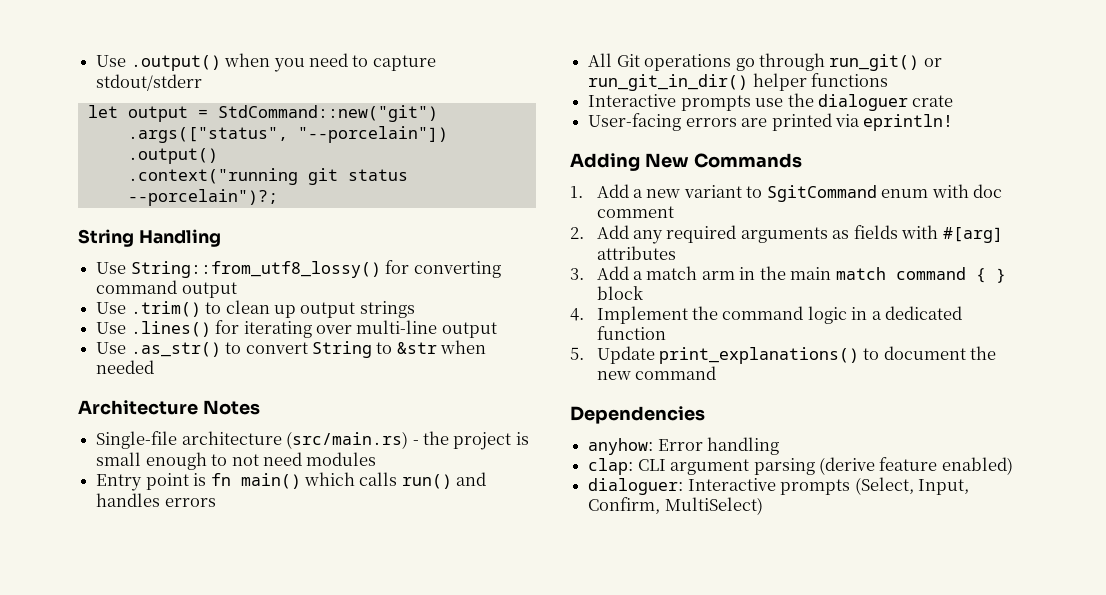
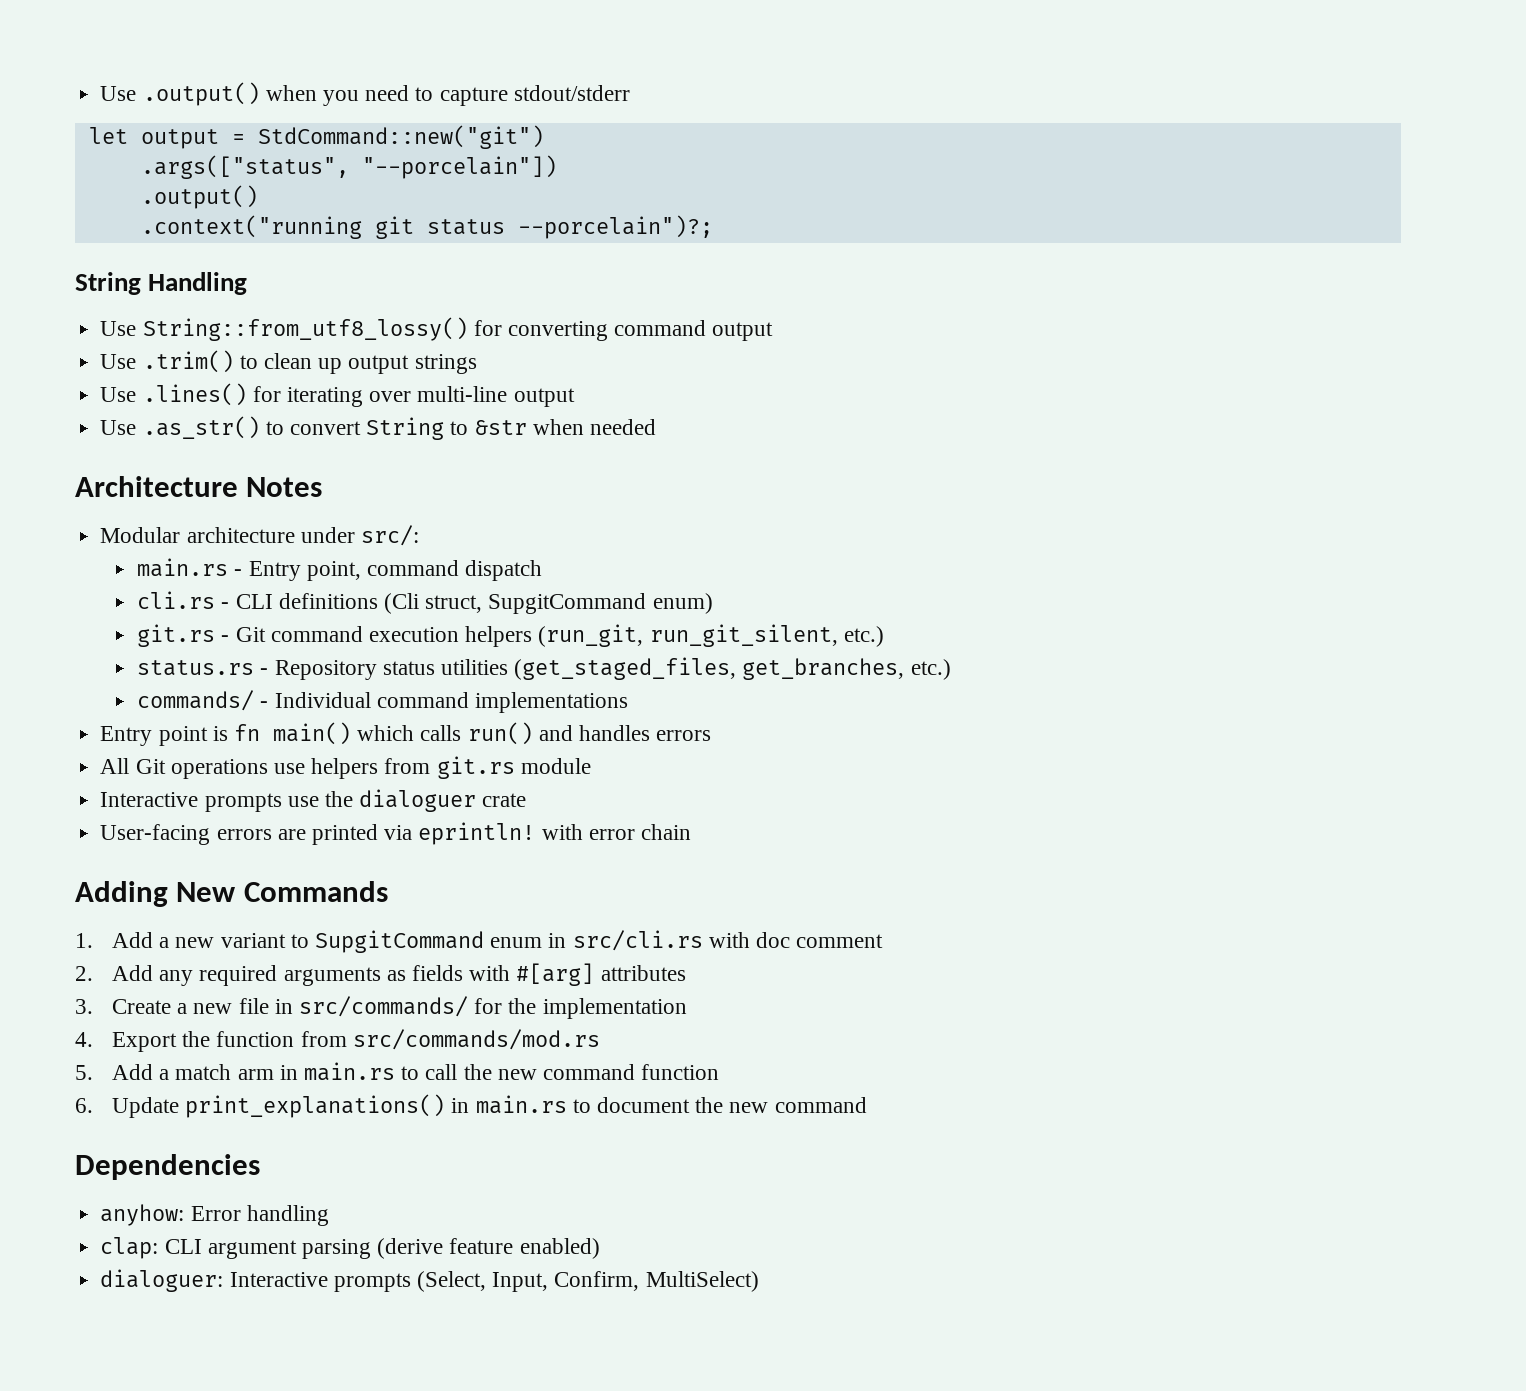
- Single-file architecture (src/main.rs) - the project is small enough to not need modules
+ Modular architecture under src/:
+ main.rs - Entry point, command dispatch
+ cli.rs - CLI definitions (Cli struct, SupgitCommand enum)
+ git.rs - Git command execution helpers (run_git, run_git_silent, etc.)
+ status.rs - Repository status utilities (get_staged_files, get_branches, etc.)
+ commands/ - Individual command implementations
- All Git operations go through run_git() or run_git_in_dir() helper functions
+ All Git operations use helpers from git.rs module
- User-facing errors are printed via eprintln!
+ User-facing errors are printed via eprintln! with error chain
- 1. Add a new variant to SgitCommand enum with doc comment
+ 1. Add a new variant to SupgitCommand enum in src/cli.rs with doc comment
- 3. Add a match arm in the main match command { } block
- 4. Implement the command logic in a dedicated function
+ 3. Create a new file in src/commands/ for the implementation
+ 4. Export the function from src/commands/mod.rs
+ 5. Add a match arm in main.rs to call the new command function
- 5. Update print_explanations() to document the new command
+ 6. Update print_explanations() in main.rs to document the new command

